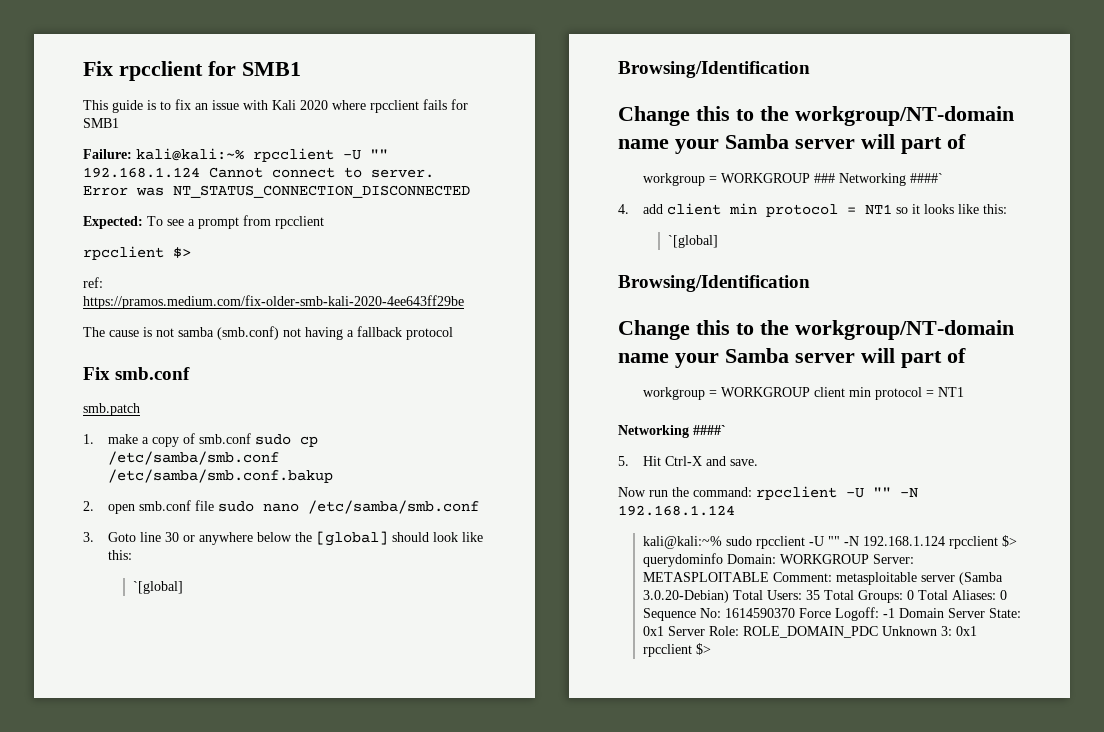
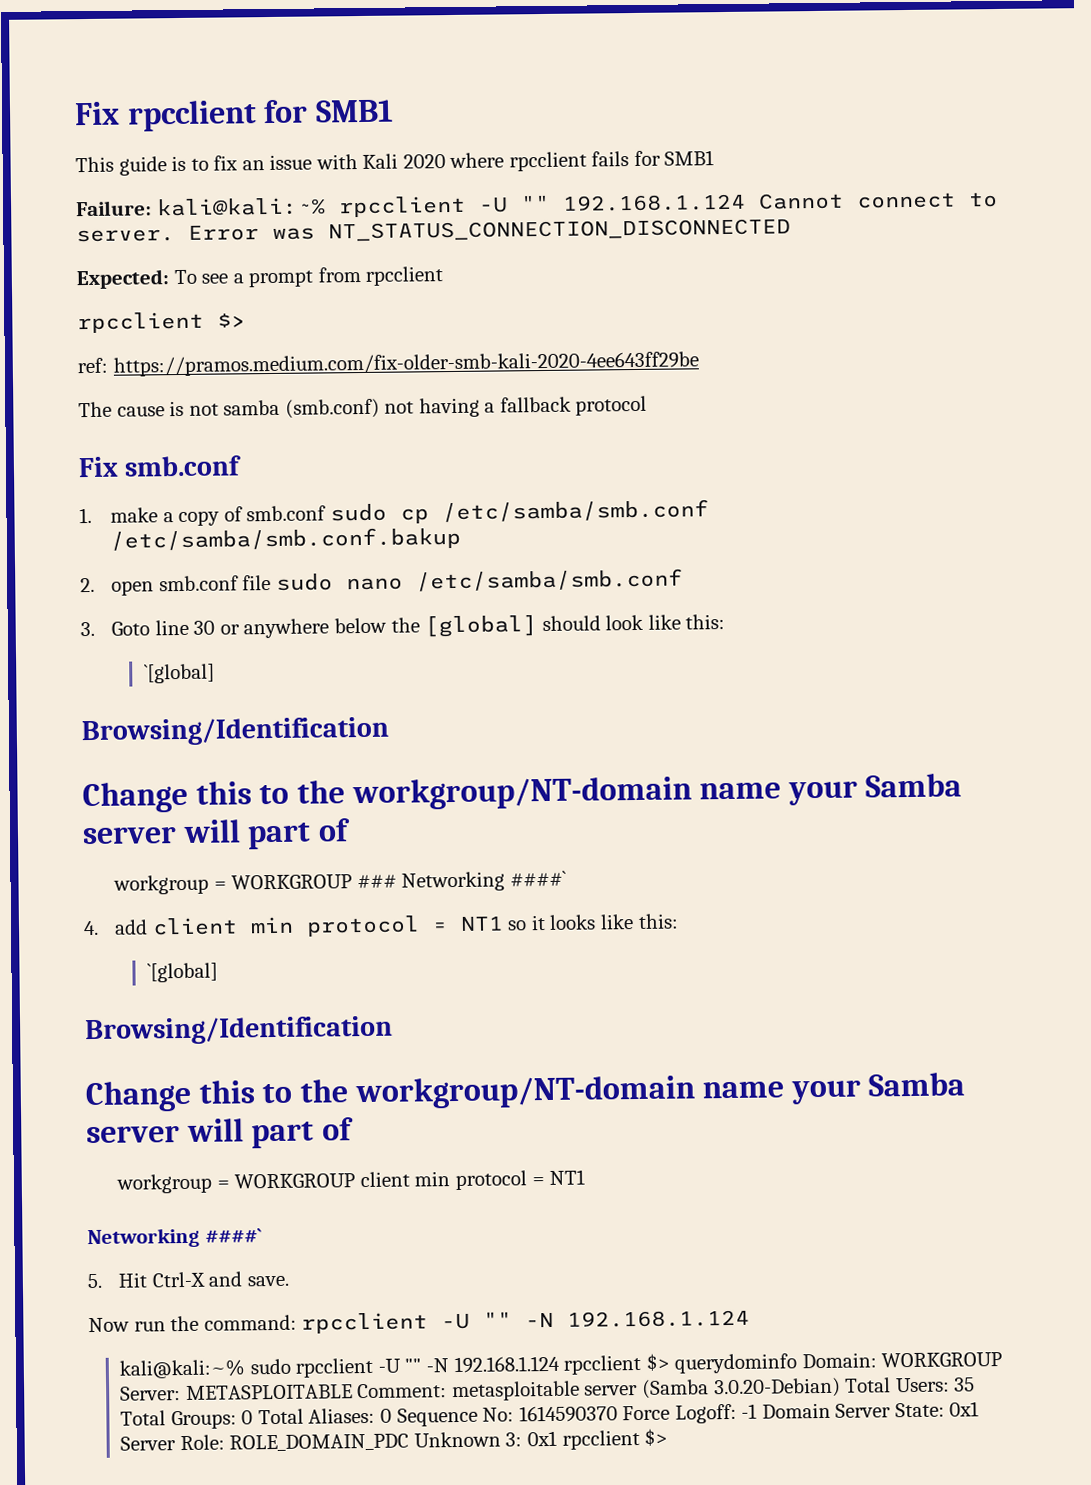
- smb.patch

